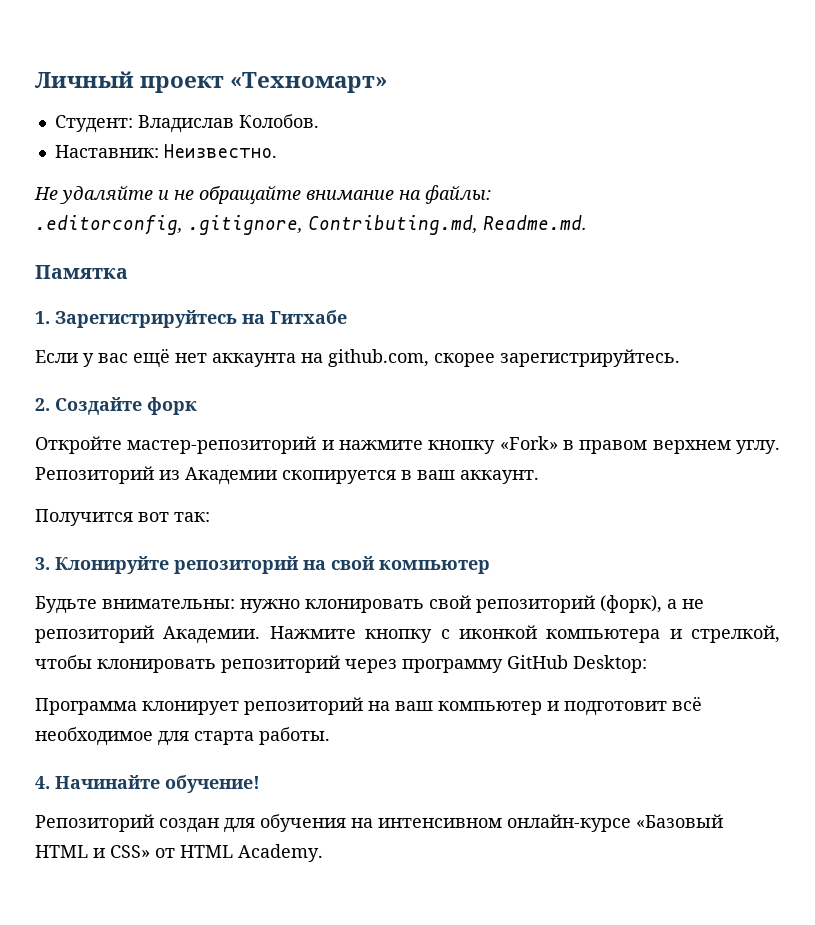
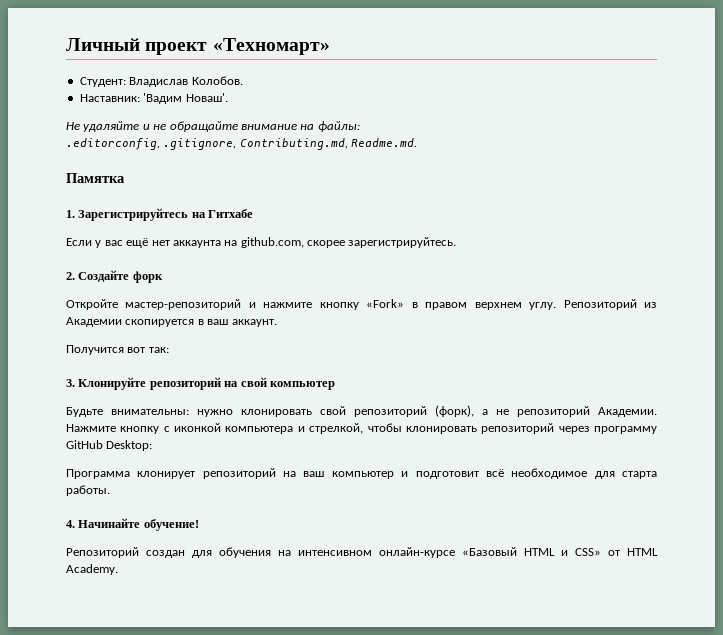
- Наставник: Неизвестно.
+ Наставник: 'Вадим Новаш'.

